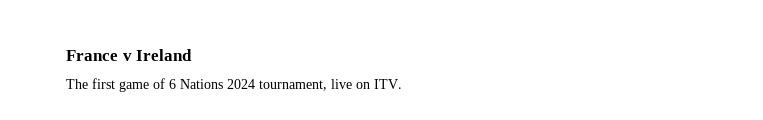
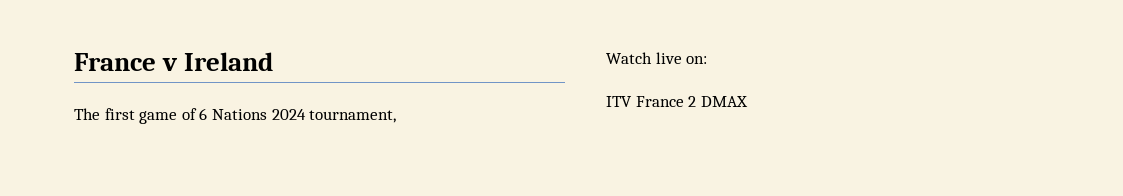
- The first game of 6 Nations 2024 tournament, live on ITV.
+ The first game of 6 Nations 2024 tournament,
+ Watch live on:
+ ITV France 2 DMAX

